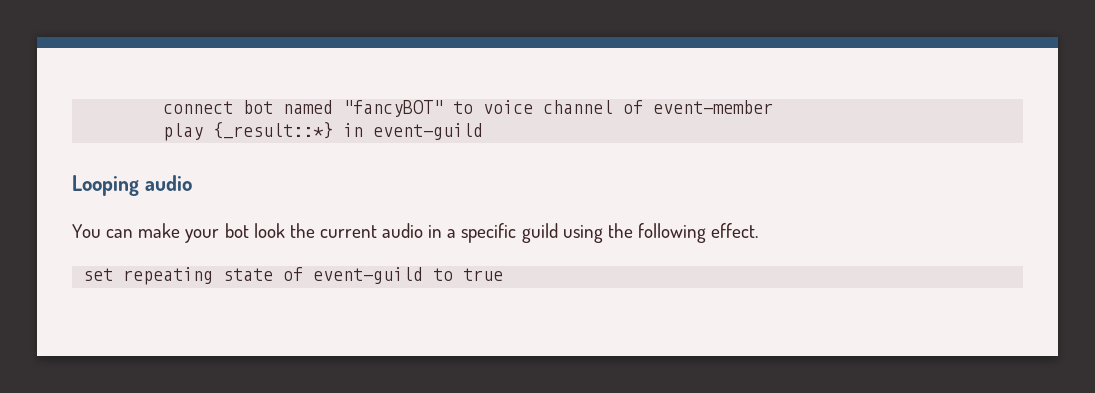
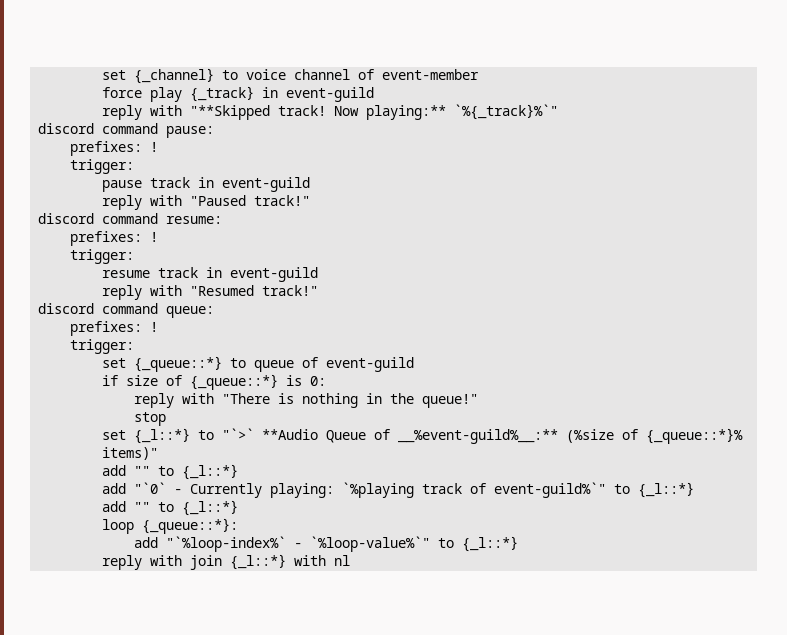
- connect bot named "fancyBOT" to voice channel of event-member
+ set {_channel} to voice channel of event-member
- play {_result::*} in event-guild
- Looping audio
- You can make your bot look the current audio in a specific guild using the following effect.
- set repeating state of event-guild to true
+ force play {_track} in event-guild
+ reply with "**Skipped track! Now playing:** `%{_track}%`"
+ discord command pause:
+ prefixes: !
+ trigger:
+ pause track in event-guild
+ reply with "Paused track!"
+ discord command resume:
+ prefixes: !
+ trigger:
+ resume track in event-guild
+ reply with "Resumed track!"
+ discord command queue:
+ prefixes: !
+ trigger:
+ set {_queue::*} to queue of event-guild
+ if size of {_queue::*} is 0:
+ reply with "There is nothing in the queue!"
+ stop
+ set {_l::*} to "`>` **Audio Queue of __%event-guild%__:** (%size of {_queue::*}% items)"
+ add "" to {_l::*}
+ add "`0` - Currently playing: `%playing track of event-guild%`" to {_l::*}
+ add "" to {_l::*}
+ loop {_queue::*}:
+ add "`%loop-index%` - `%loop-value%`" to {_l::*}
+ reply with join {_l::*} with nl

